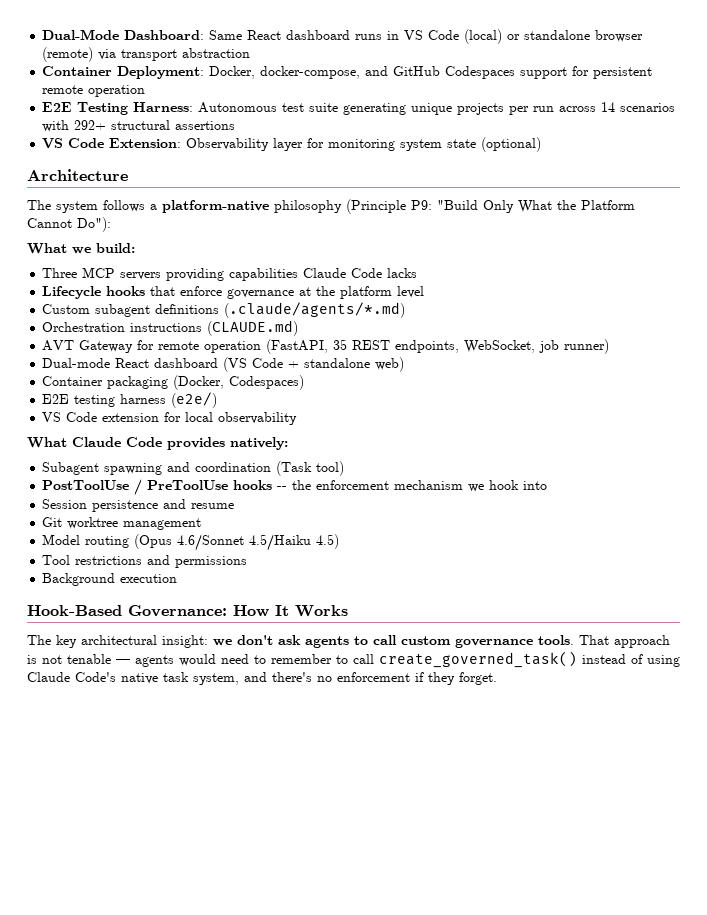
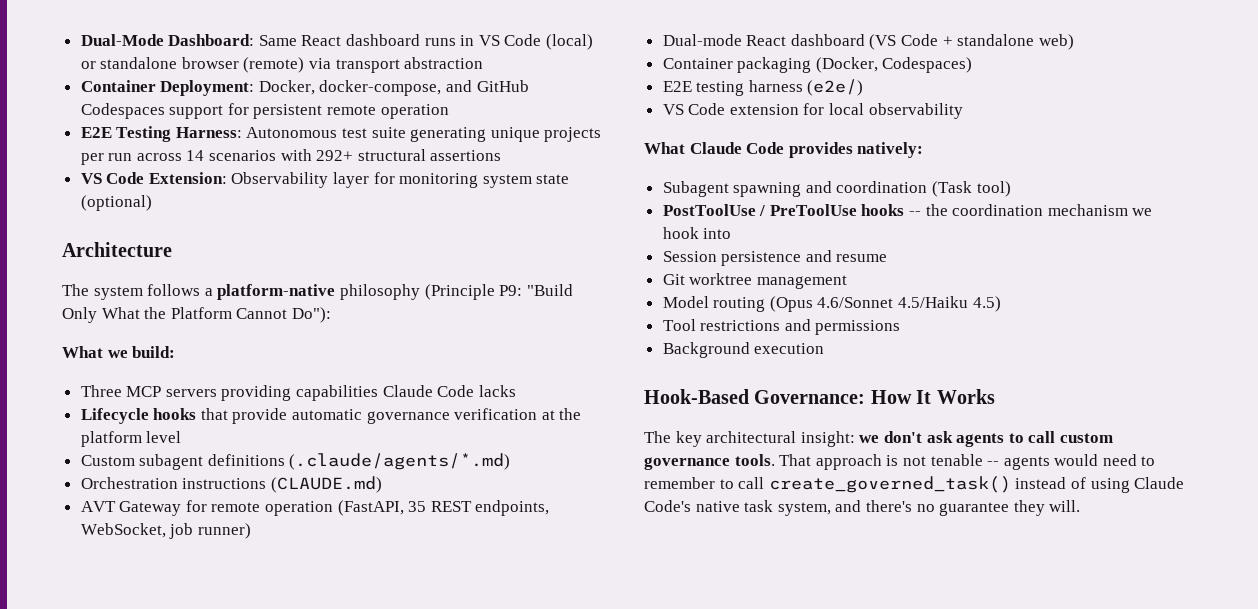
- Lifecycle hooks that enforce governance at the platform level
+ Lifecycle hooks that provide automatic governance verification at the platform level
- PostToolUse / PreToolUse hooks -- the enforcement mechanism we hook into
+ PostToolUse / PreToolUse hooks -- the coordination mechanism we hook into
- That approach is not tenable — agents would need to remember to call create_governed_task() instead of using Claude Code's native task system, and there's no enforcement if they forget.
+ That approach is not tenable -- agents would need to remember to call create_governed_task() instead of using Claude Code's native task system, and there's no guarantee they will.

